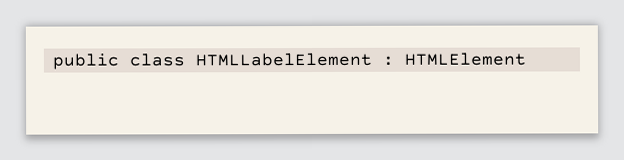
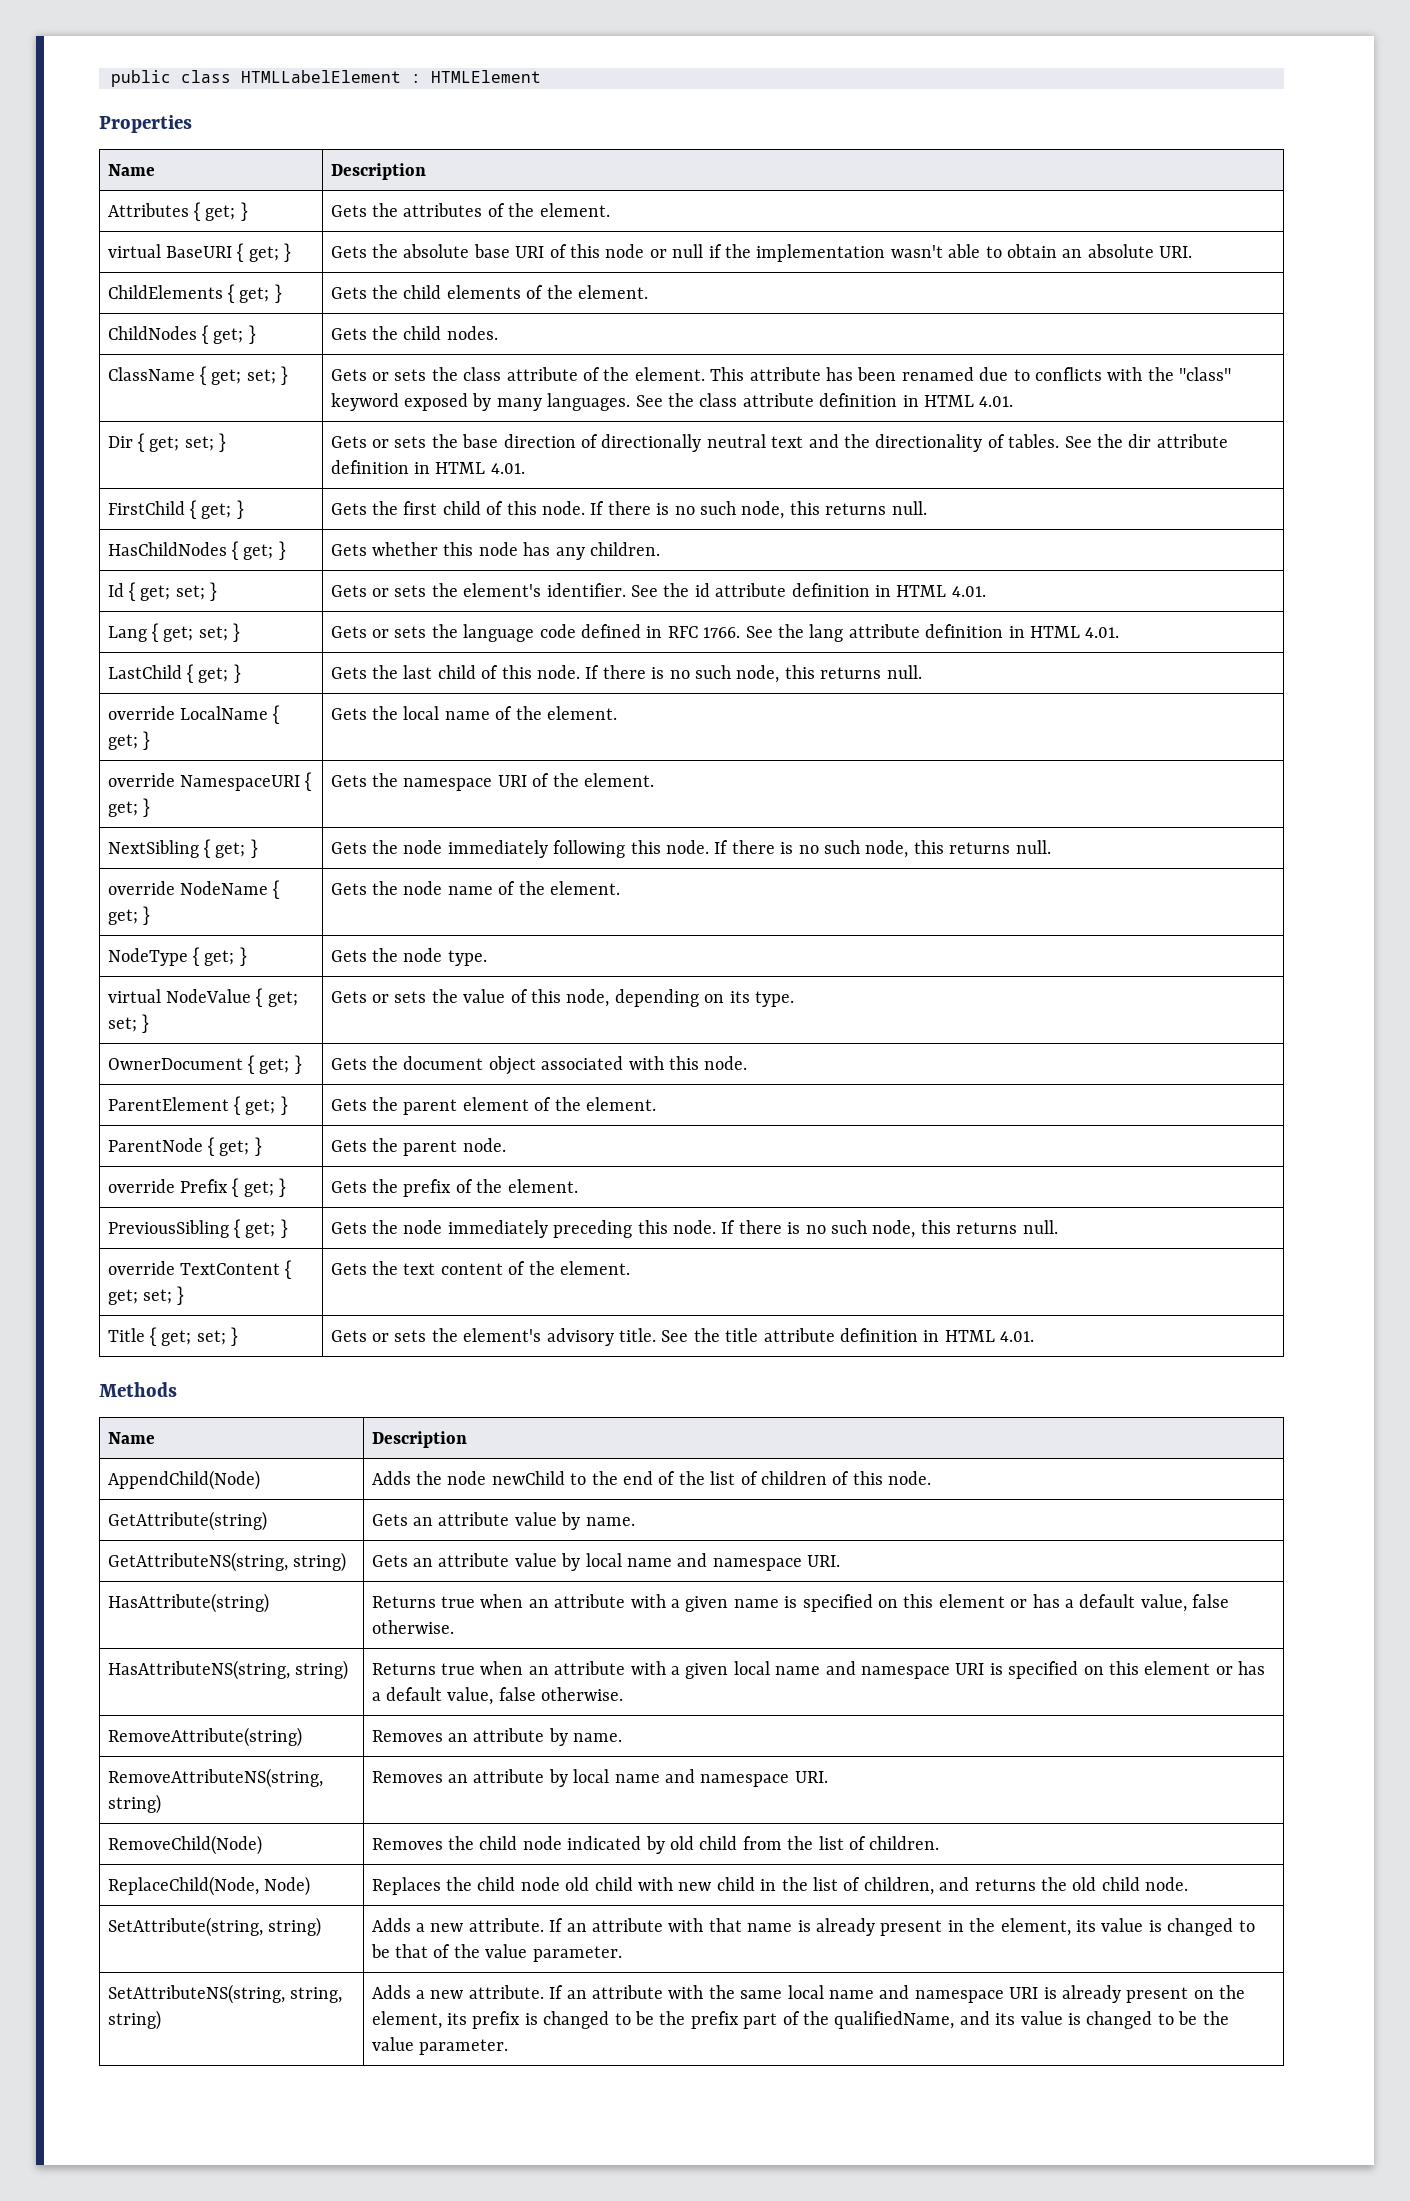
+ Properties
+ Name | Description
+ Attributes { get; } | Gets the attributes of the element.
+ virtual BaseURI { get; } | Gets the absolute base URI of this node or null if the implementation wasn't able to obtain an absolute URI.
+ ChildElements { get; } | Gets the child elements of the element.
+ ChildNodes { get; } | Gets the child nodes.
+ ClassName { get; set; } | Gets or sets the class attribute of the element. This attribute has been renamed due to conflicts with the "class" keyword exposed by many languages. See the class attribute definition in HTML 4.01.
+ Dir { get; set; } | Gets or sets the base direction of directionally neutral text and the directionality of tables. See the dir attribute definition in HTML 4.01.
+ FirstChild { get; } | Gets the first child of this node. If there is no such node, this returns null.
+ HasChildNodes { get; } | Gets whether this node has any children.
+ Id { get; set; } | Gets or sets the element's identifier. See the id attribute definition in HTML 4.01.
+ Lang { get; set; } | Gets or sets the language code defined in RFC 1766. See the lang attribute definition in HTML 4.01.
+ LastChild { get; } | Gets the last child of this node. If there is no such node, this returns null.
+ override LocalName { get; } | Gets the local name of the element.
+ override NamespaceURI { get; } | Gets the namespace URI of the element.
+ NextSibling { get; } | Gets the node immediately following this node. If there is no such node, this returns null.
+ override NodeName { get; } | Gets the node name of the element.
+ NodeType { get; } | Gets the node type.
+ virtual NodeValue { get; set; } | Gets or sets the value of this node, depending on its type.
+ OwnerDocument { get; } | Gets the document object associated with this node.
+ ParentElement { get; } | Gets the parent element of the element.
+ ParentNode { get; } | Gets the parent node.
+ override Prefix { get; } | Gets the prefix of the element.
+ PreviousSibling { get; } | Gets the node immediately preceding this node. If there is no such node, this returns null.
+ override TextContent { get; set; } | Gets the text content of the element.
+ Title { get; set; } | Gets or sets the element's advisory title. See the title attribute definition in HTML 4.01.
+ Methods
+ Name | Description
+ AppendChild(Node) | Adds the node newChild to the end of the list of children of this node.
+ GetAttribute(string) | Gets an attribute value by name.
+ GetAttributeNS(string, string) | Gets an attribute value by local name and namespace URI.
+ HasAttribute(string) | Returns true when an attribute with a given name is specified on this element or has a default value, false otherwise.
+ HasAttributeNS(string, string) | Returns true when an attribute with a given local name and namespace URI is specified on this element or has a default value, false otherwise.
+ RemoveAttribute(string) | Removes an attribute by name.
+ RemoveAttributeNS(string, string) | Removes an attribute by local name and namespace URI.
+ RemoveChild(Node) | Removes the child node indicated by old child from the list of children.
+ ReplaceChild(Node, Node) | Replaces the child node old child with new child in the list of children, and returns the old child node.
+ SetAttribute(string, string) | Adds a new attribute. If an attribute with that name is already present in the element, its value is changed to be that of the value parameter.
+ SetAttributeNS(string, string, string) | Adds a new attribute. If an attribute with the same local name and namespace URI is already present on the element, its prefix is changed to be the prefix part of the qualifiedName, and its value is changed to be the value parameter.

